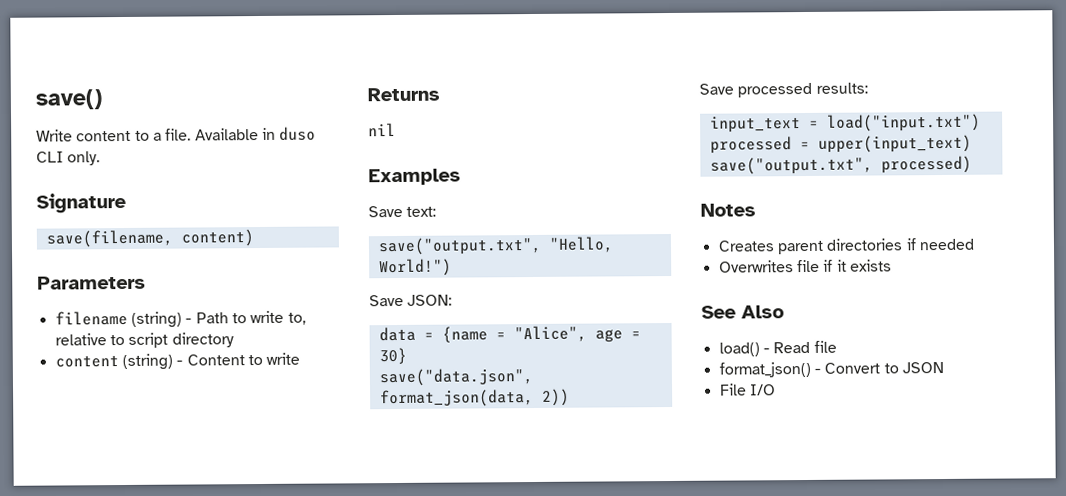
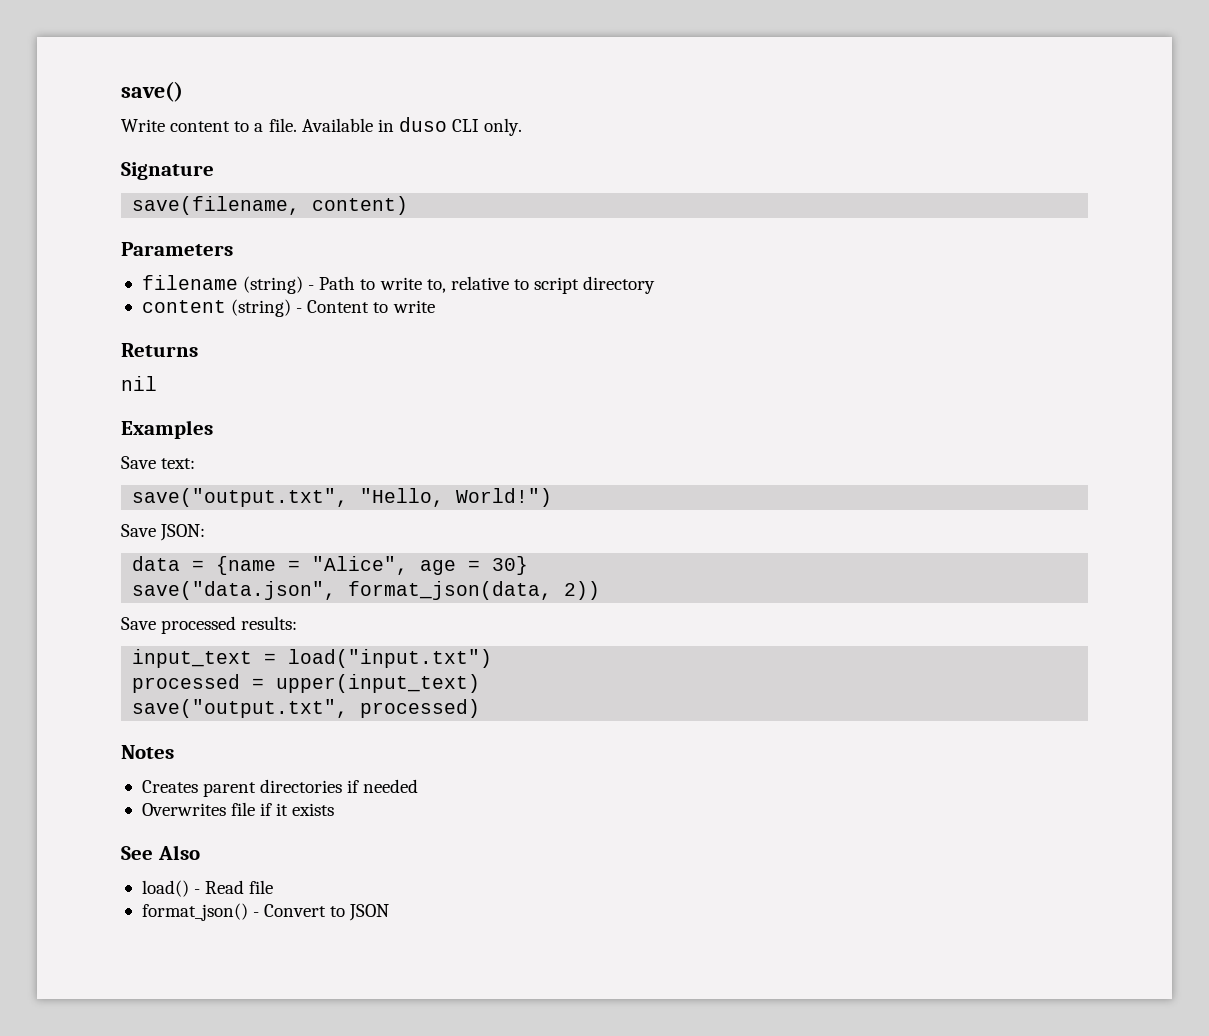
- File I/O

